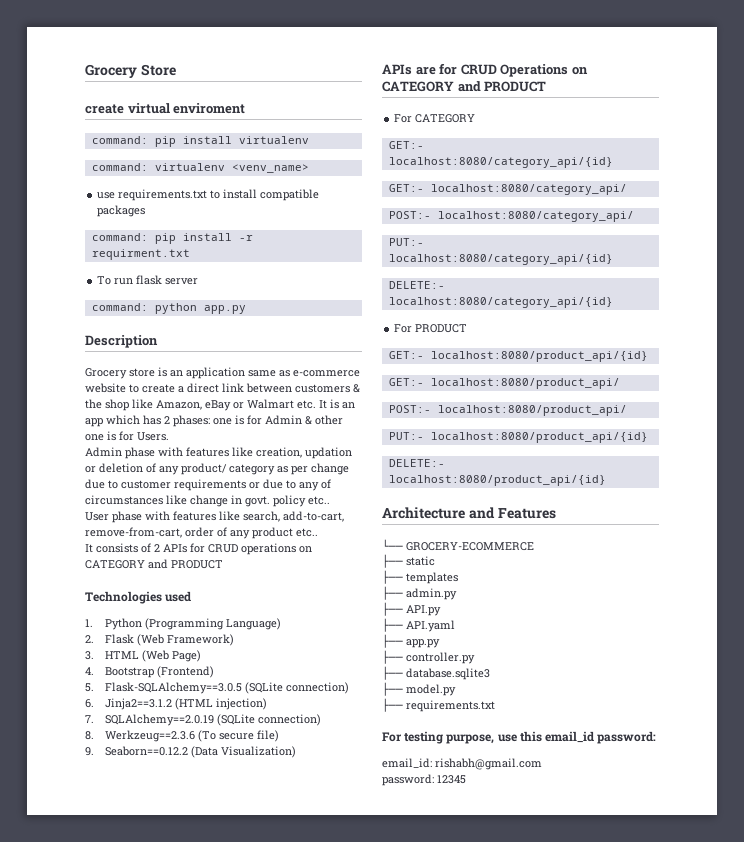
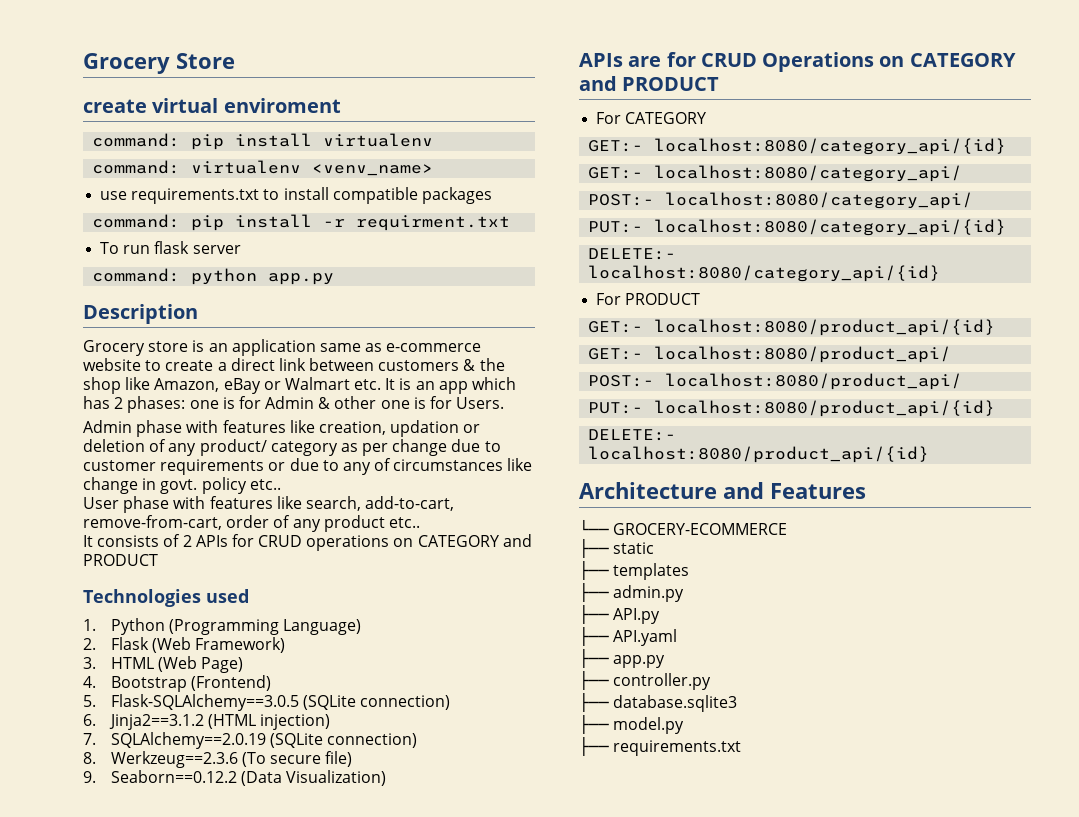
- For testing purpose, use this email_id password:
- email_id: rishabh@gmail.com
- password: 12345

